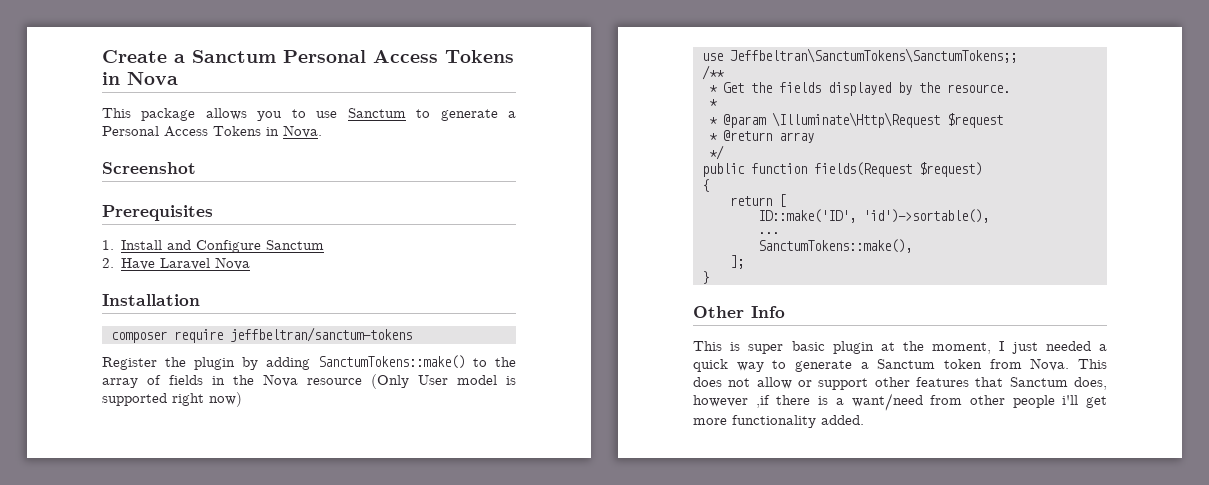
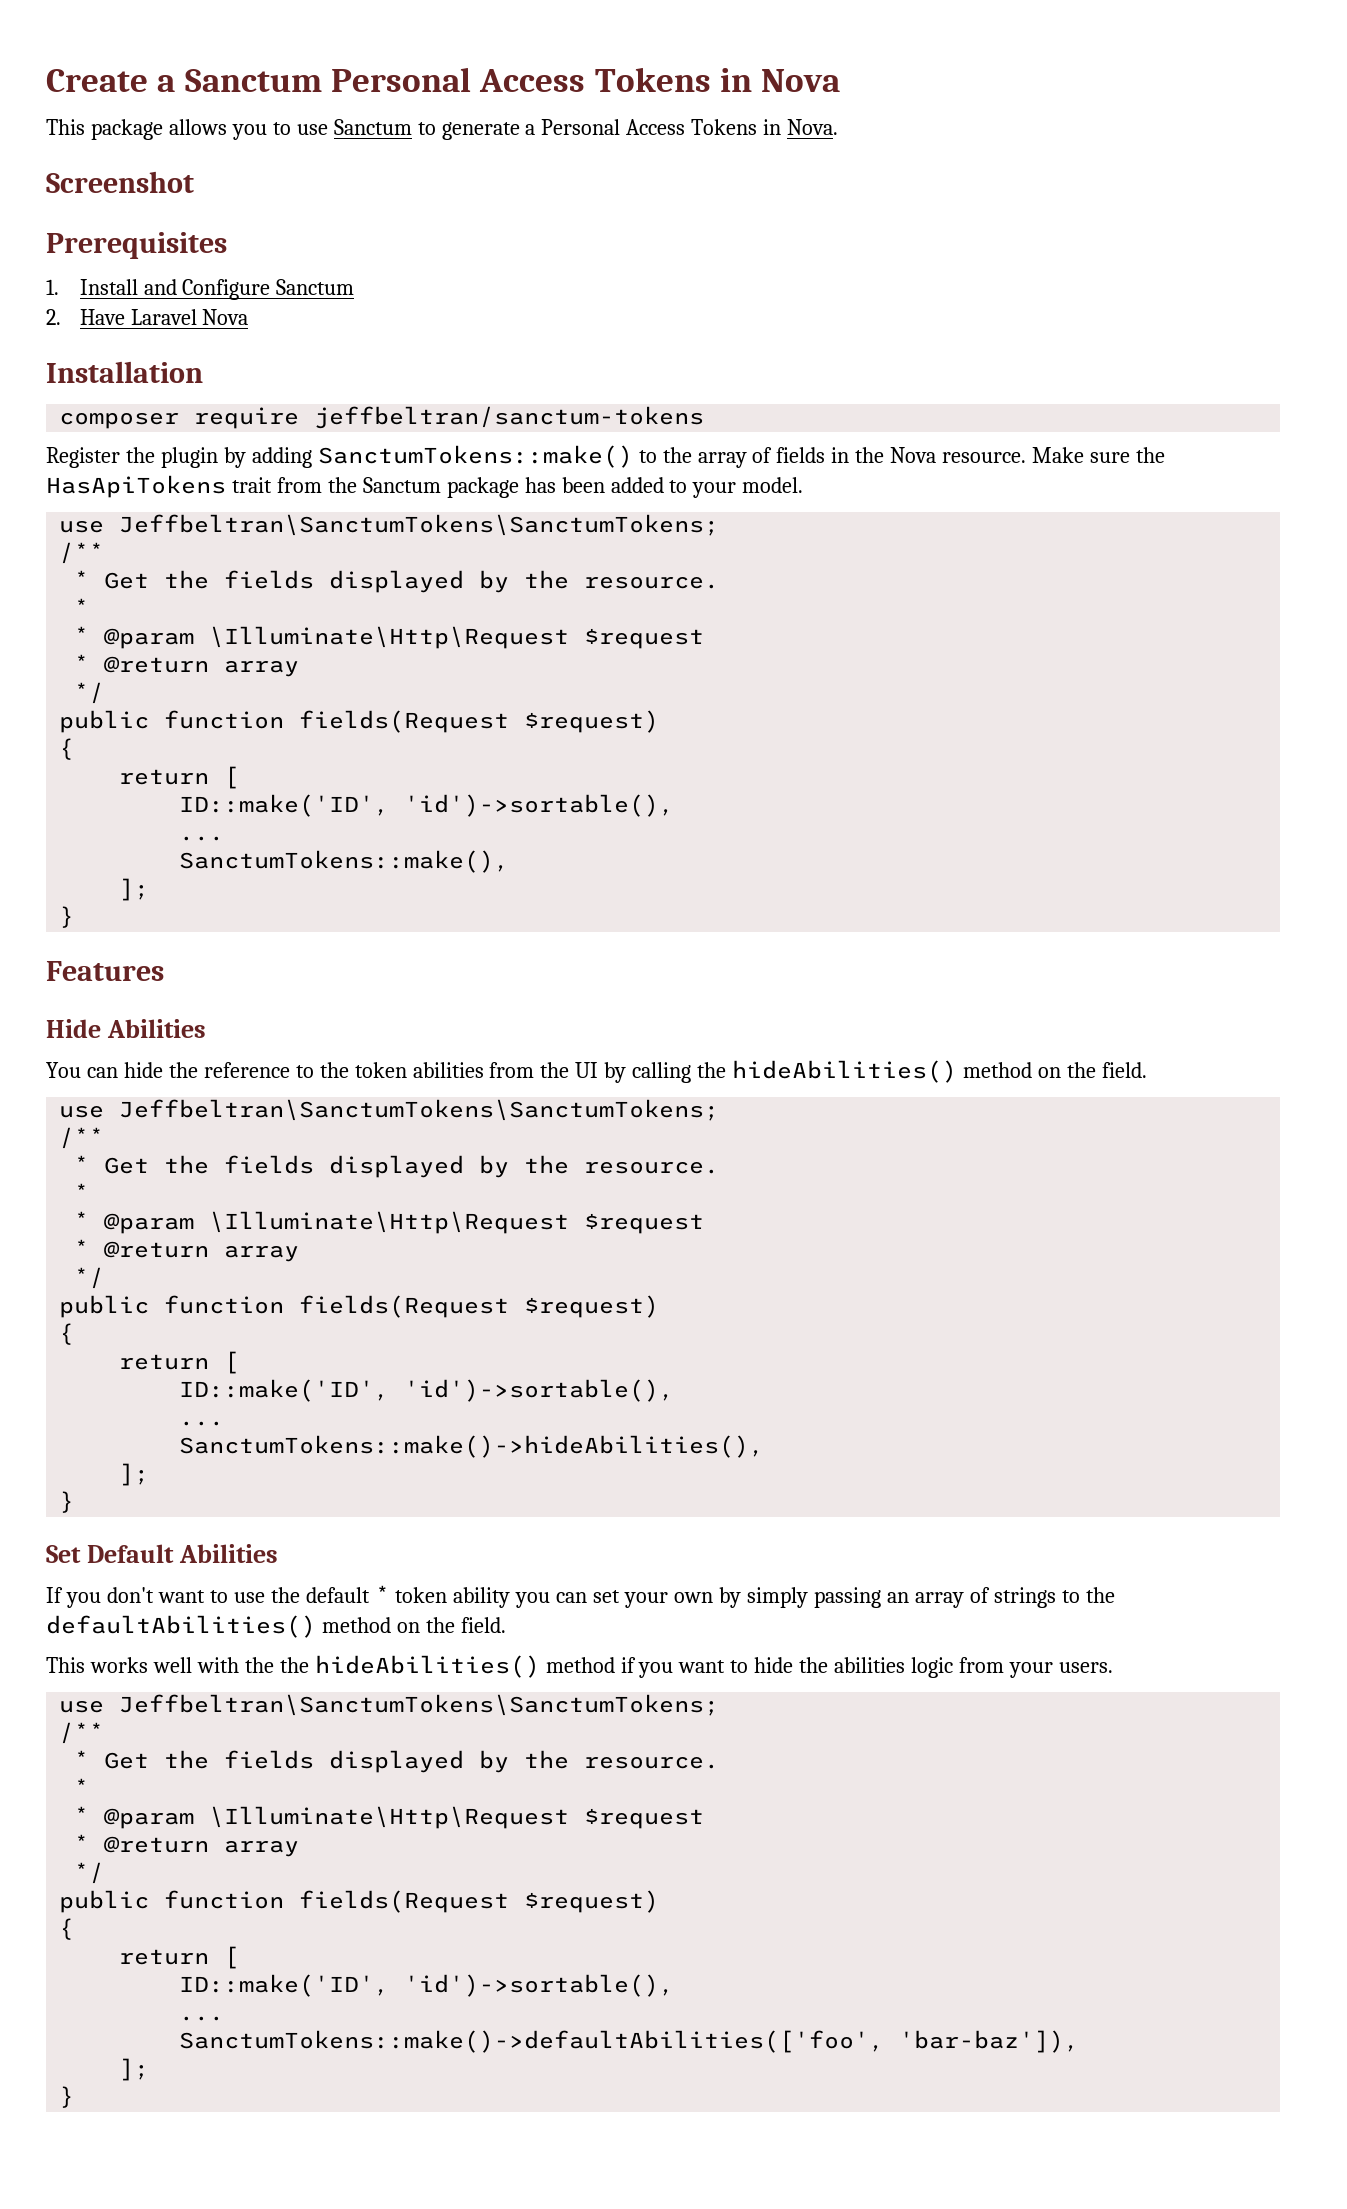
- Register the plugin by adding SanctumTokens::make() to the array of fields in the Nova resource (Only User model is supported right now)
- use Jeffbeltran\SanctumTokens\SanctumTokens;;
+ Register the plugin by adding SanctumTokens::make() to the array of fields in the Nova resource. Make sure the HasApiTokens trait from the Sanctum package has been added to your model.
+ use Jeffbeltran\SanctumTokens\SanctumTokens;
- Other Info
- This is super basic plugin at the moment, I just needed a quick way to generate a Sanctum token from Nova. This does not allow or support other features that Sanctum does, however ,if there is a want/need from other people i'll get more functionality added.
+ Features
+ Hide Abilities
+ You can hide the reference to the token abilities from the UI by calling the hideAbilities() method on the field.
+ use Jeffbeltran\SanctumTokens\SanctumTokens;
+ /**
+ * Get the fields displayed by the resource.
+ *
+ * @param \Illuminate\Http\Request $request
+ * @return array
+ */
+ public function fields(Request $request)
+ {
+ return [
+ ID::make('ID', 'id')->sortable(),
+ ...
+ SanctumTokens::make()->hideAbilities(),
+ ];
+ }
+ Set Default Abilities
+ If you don't want to use the default * token ability you can set your own by simply passing an array of strings to the defaultAbilities() method on the field.
+ This works well with the the hideAbilities() method if you want to hide the abilities logic from your users.
+ use Jeffbeltran\SanctumTokens\SanctumTokens;
+ /**
+ * Get the fields displayed by the resource.
+ *
+ * @param \Illuminate\Http\Request $request
+ * @return array
+ */
+ public function fields(Request $request)
+ {
+ return [
+ ID::make('ID', 'id')->sortable(),
+ ...
+ SanctumTokens::make()->defaultAbilities(['foo', 'bar-baz']),
+ ];
+ }

